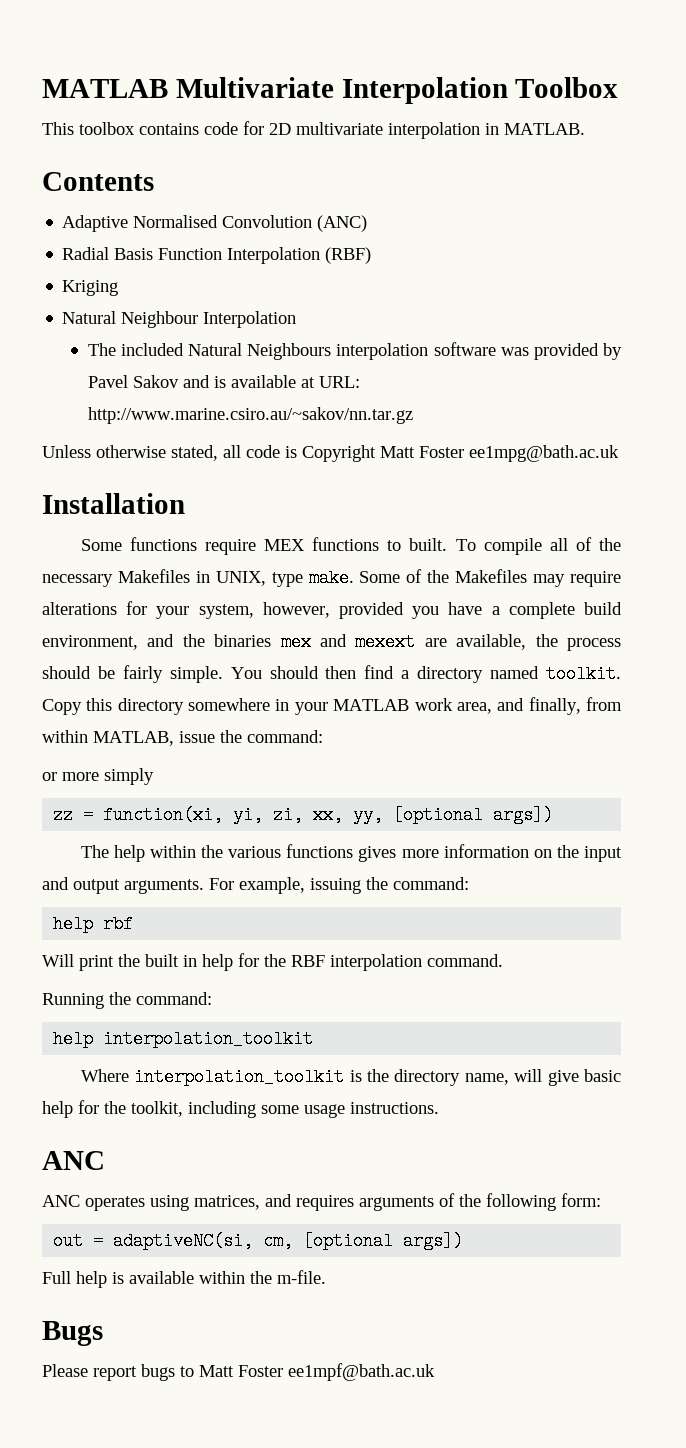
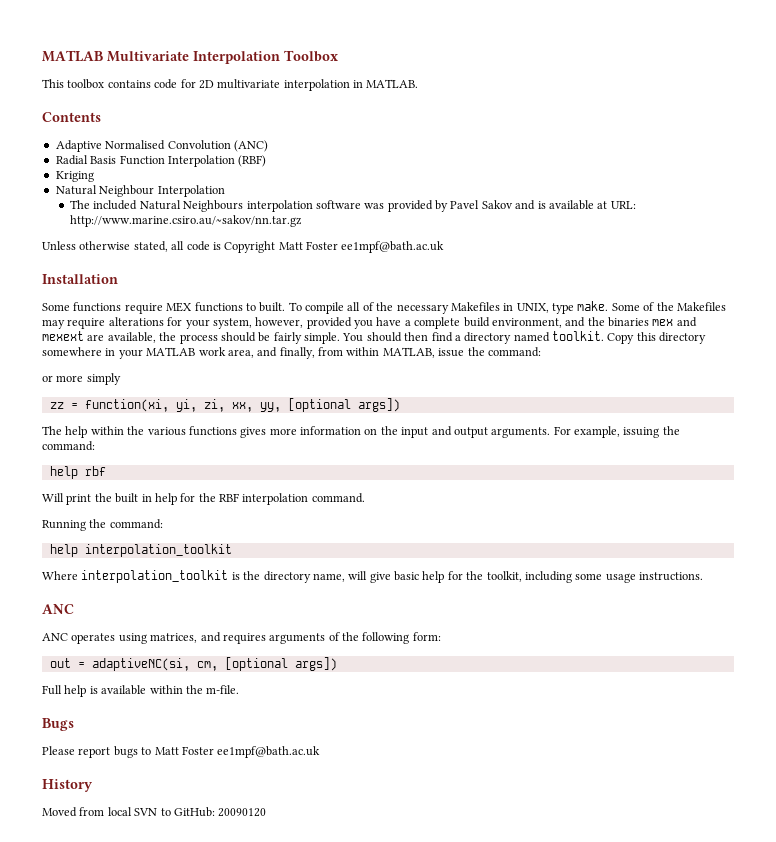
- Unless otherwise stated, all code is Copyright Matt Foster ee1mpg@bath.ac.uk
+ Unless otherwise stated, all code is Copyright Matt Foster ee1mpf@bath.ac.uk
+ History
+ Moved from local SVN to GitHub: 20090120

